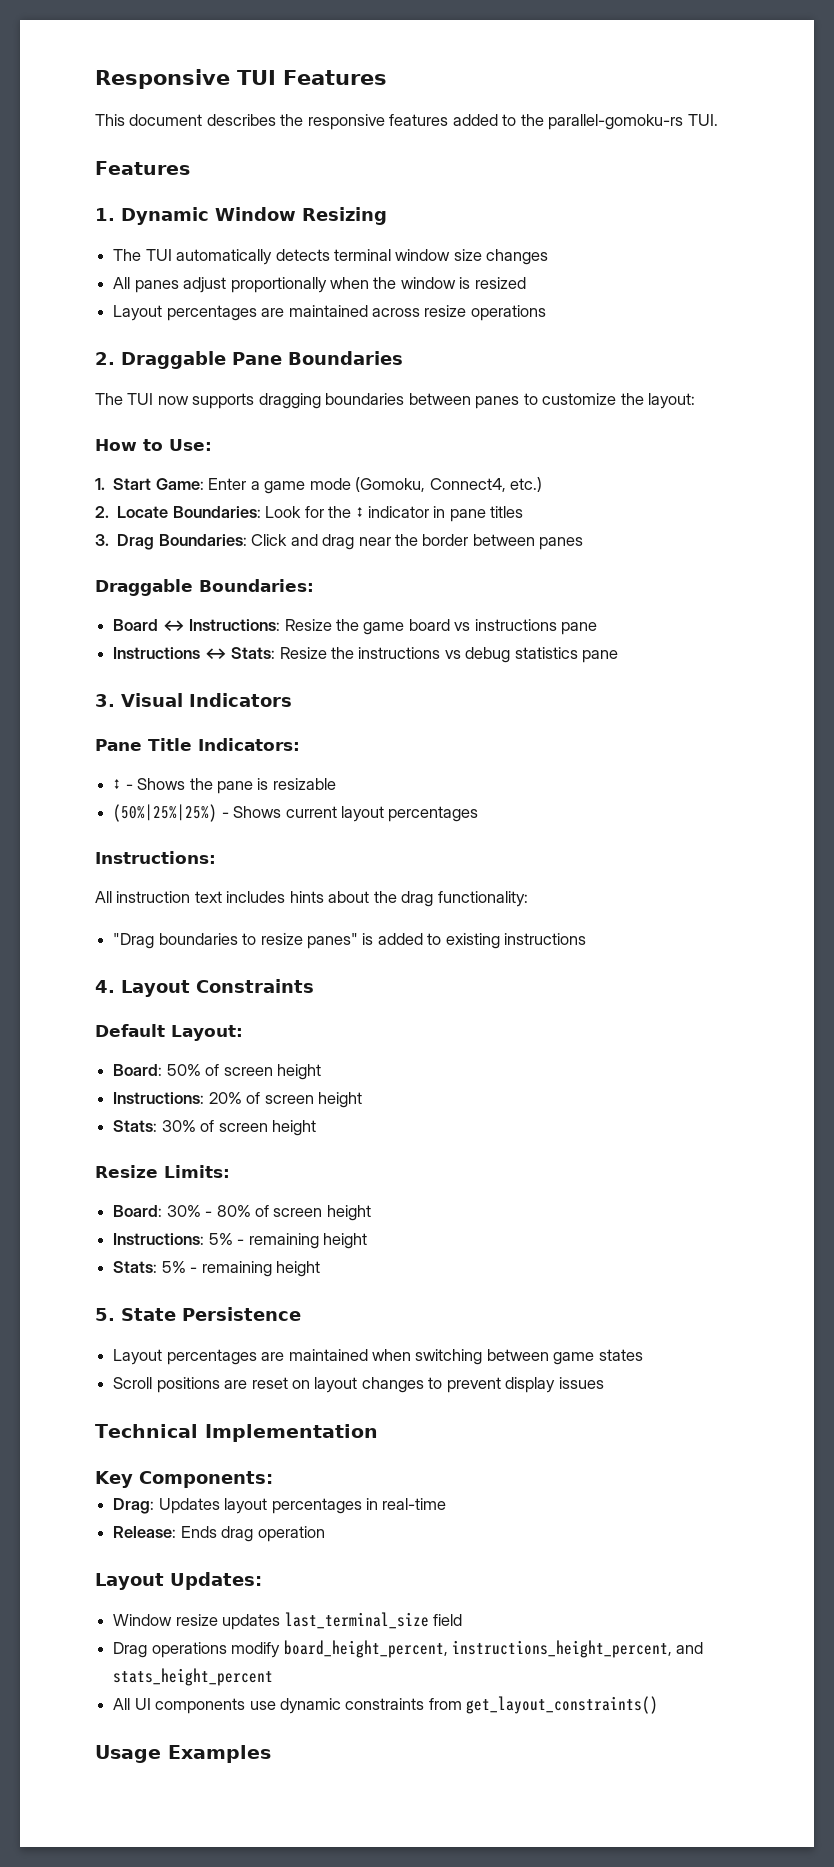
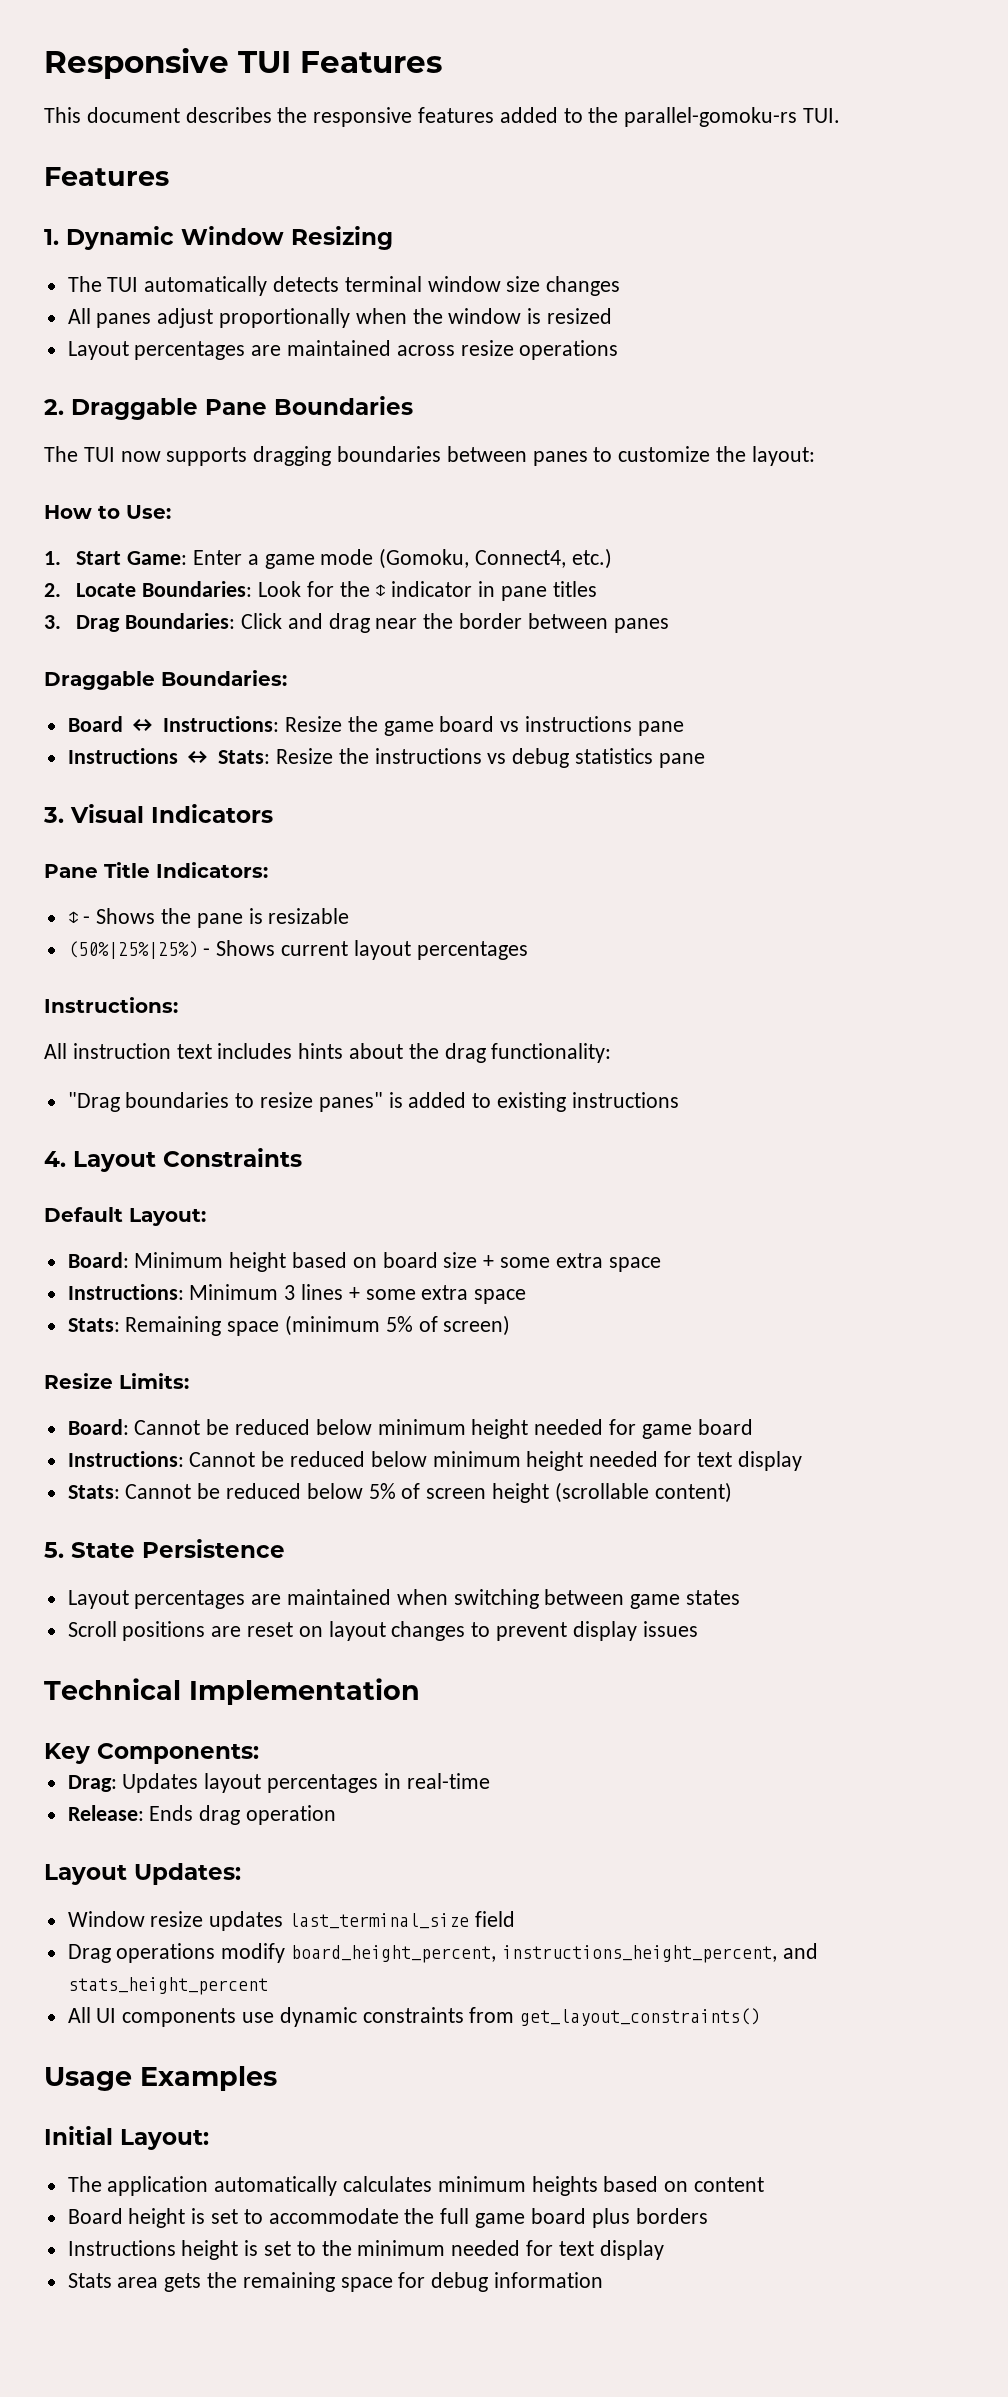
- Board: 50% of screen height
- Instructions: 20% of screen height
- Stats: 30% of screen height
+ Board: Minimum height based on board size + some extra space
+ Instructions: Minimum 3 lines + some extra space
+ Stats: Remaining space (minimum 5% of screen)
  Resize Limits:
- Board: 30% - 80% of screen height
- Instructions: 5% - remaining height
- Stats: 5% - remaining height
+ Board: Cannot be reduced below minimum height needed for game board
+ Instructions: Cannot be reduced below minimum height needed for text display
+ Stats: Cannot be reduced below 5% of screen height (scrollable content)
+ Initial Layout:
+ The application automatically calculates minimum heights based on content
+ Board height is set to accommodate the full game board plus borders
+ Instructions height is set to the minimum needed for text display
+ Stats area gets the remaining space for debug information

